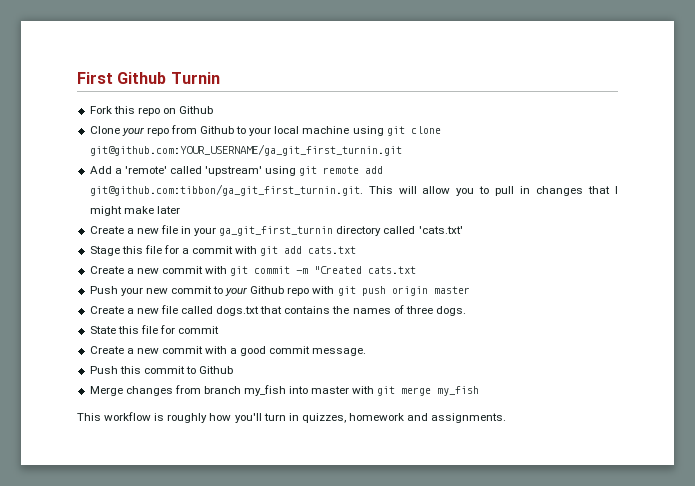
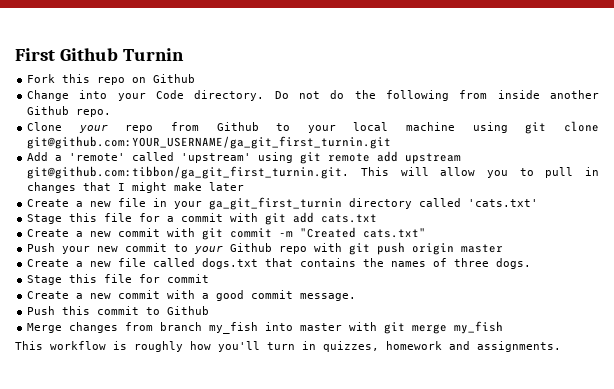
+ Change into your Code directory. Do not do the following from inside another Github repo.
- Add a 'remote' called 'upstream' using git remote add git@github.com:tibbon/ga_git_first_turnin.git. This will allow you to pull in changes that I might make later
+ Add a 'remote' called 'upstream' using git remote add upstream git@github.com:tibbon/ga_git_first_turnin.git. This will allow you to pull in changes that I might make later
- Create a new commit with git commit -m "Created cats.txt
+ Create a new commit with git commit -m "Created cats.txt"
- State this file for commit
+ Stage this file for commit

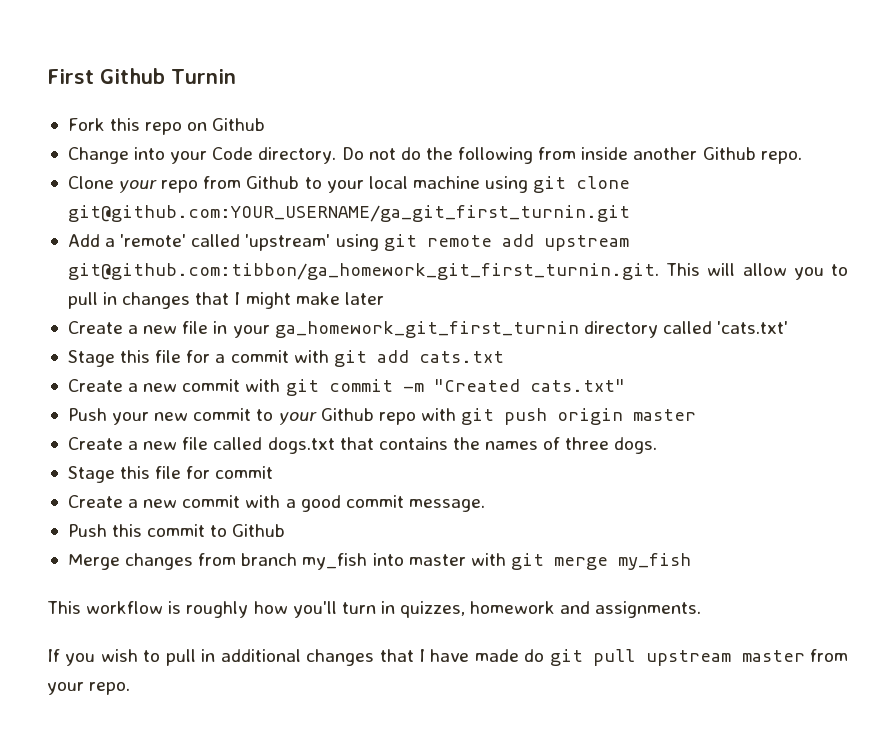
- Add a 'remote' called 'upstream' using git remote add upstream git@github.com:tibbon/ga_git_first_turnin.git. This will allow you to pull in changes that I might make later
+ Add a 'remote' called 'upstream' using git remote add upstream git@github.com:tibbon/ga_homework_git_first_turnin.git. This will allow you to pull in changes that I might make later
- Create a new file in your ga_git_first_turnin directory called 'cats.txt'
+ Create a new file in your ga_homework_git_first_turnin directory called 'cats.txt'
+ If you wish to pull in additional changes that I have made do git pull upstream master from your repo.

